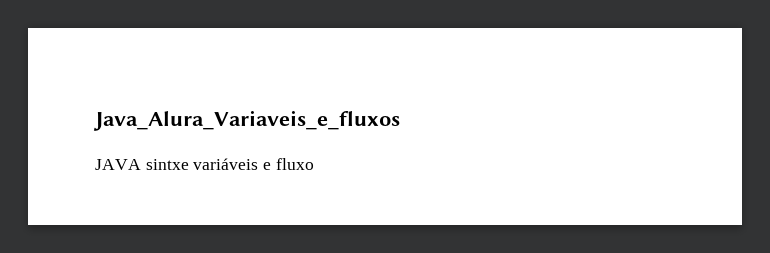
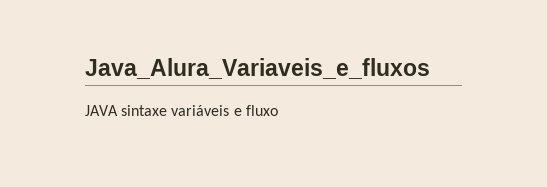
- JAVA sintxe variáveis e fluxo
+ JAVA sintaxe variáveis e fluxo

